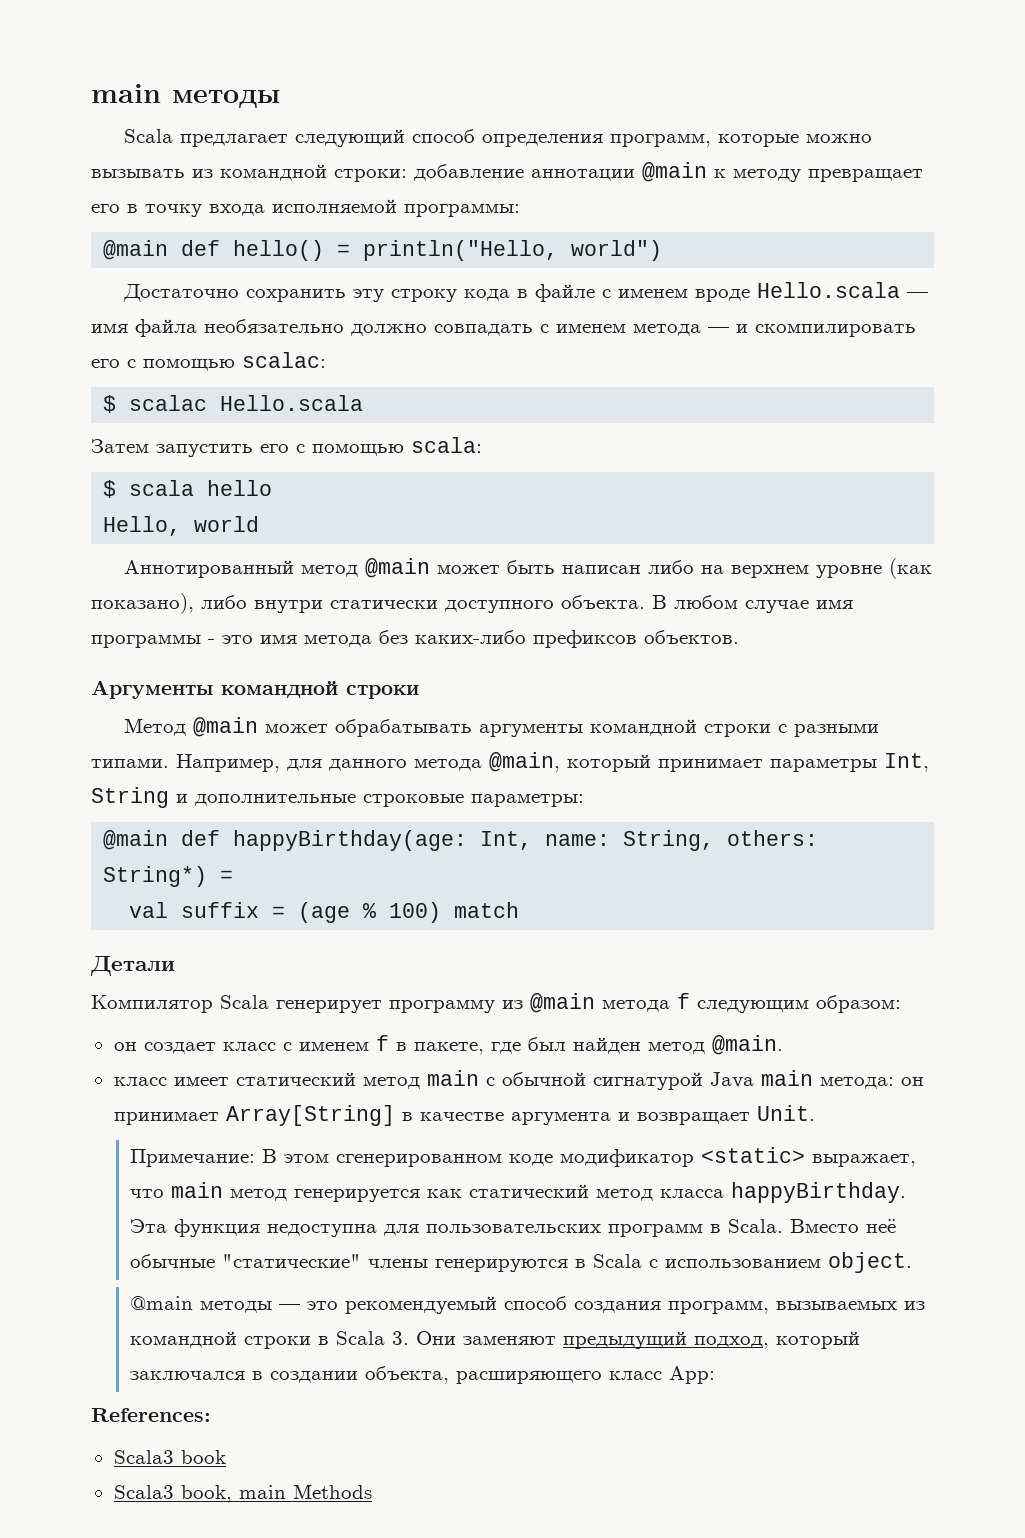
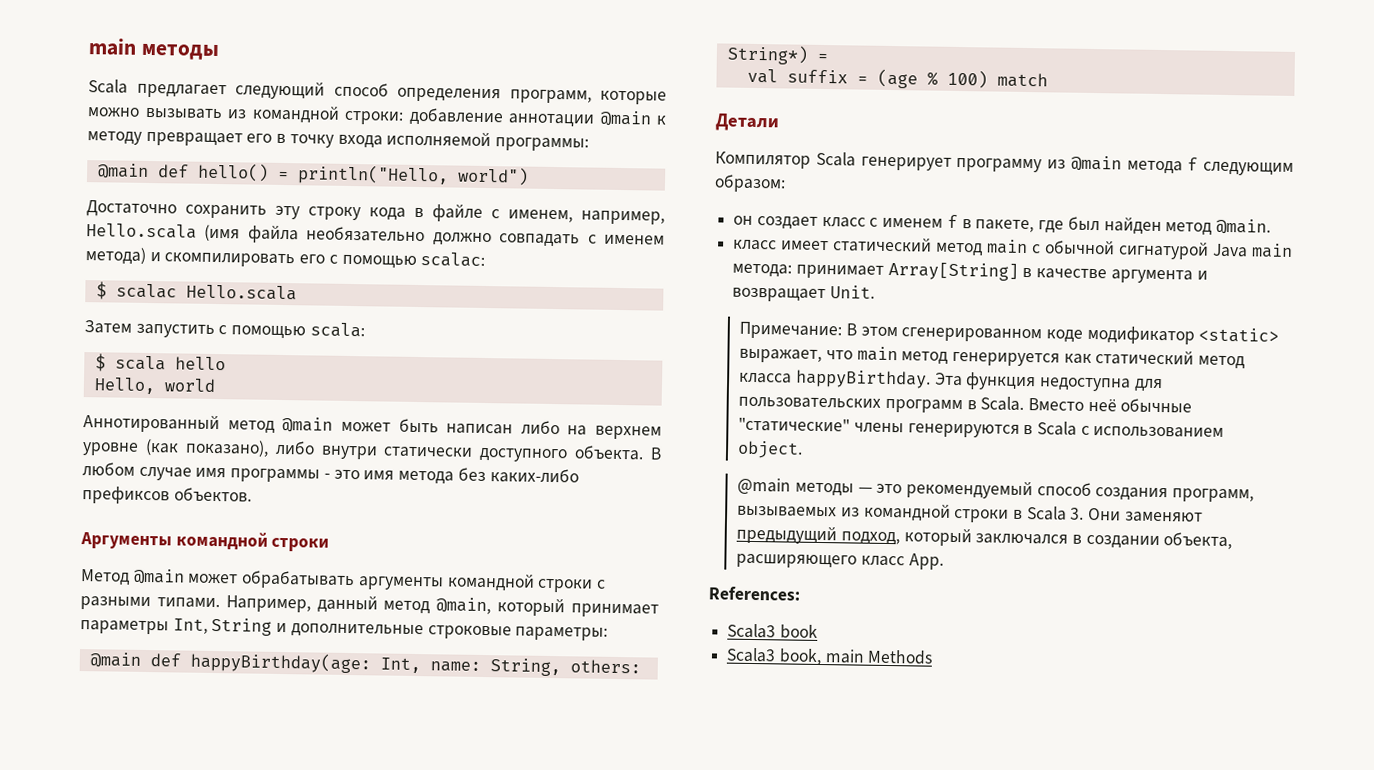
- Достаточно сохранить эту строку кода в файле с именем вроде Hello.scala — имя файла необязательно должно совпадать с именем метода — и скомпилировать его с помощью scalac:
+ Достаточно сохранить эту строку кода в файле с именем, например, Hello.scala (имя файла необязательно должно совпадать с именем метода) и скомпилировать его с помощью scalac:
- Затем запустить его с помощью scala:
+ Затем запустить с помощью scala:
- Например, для данного метода @main, который принимает параметры Int, String и дополнительные строковые параметры:
+ Например, данный метод @main, который принимает параметры Int, String и дополнительные строковые параметры:
- класс имеет статический метод main с обычной сигнатурой Java main метода: он принимает Array[String] в качестве аргумента и возвращает Unit.
+ класс имеет статический метод main с обычной сигнатурой Java main метода: принимает Array[String] в качестве аргумента и возвращает Unit.
- @main методы — это рекомендуемый способ создания программ, вызываемых из командной строки в Scala 3. Они заменяют предыдущий подход, который заключался в создании объекта, расширяющего класс App:
+ @main методы — это рекомендуемый способ создания программ, вызываемых из командной строки в Scala 3. Они заменяют предыдущий подход, который заключался в создании объекта, расширяющего класс App.

